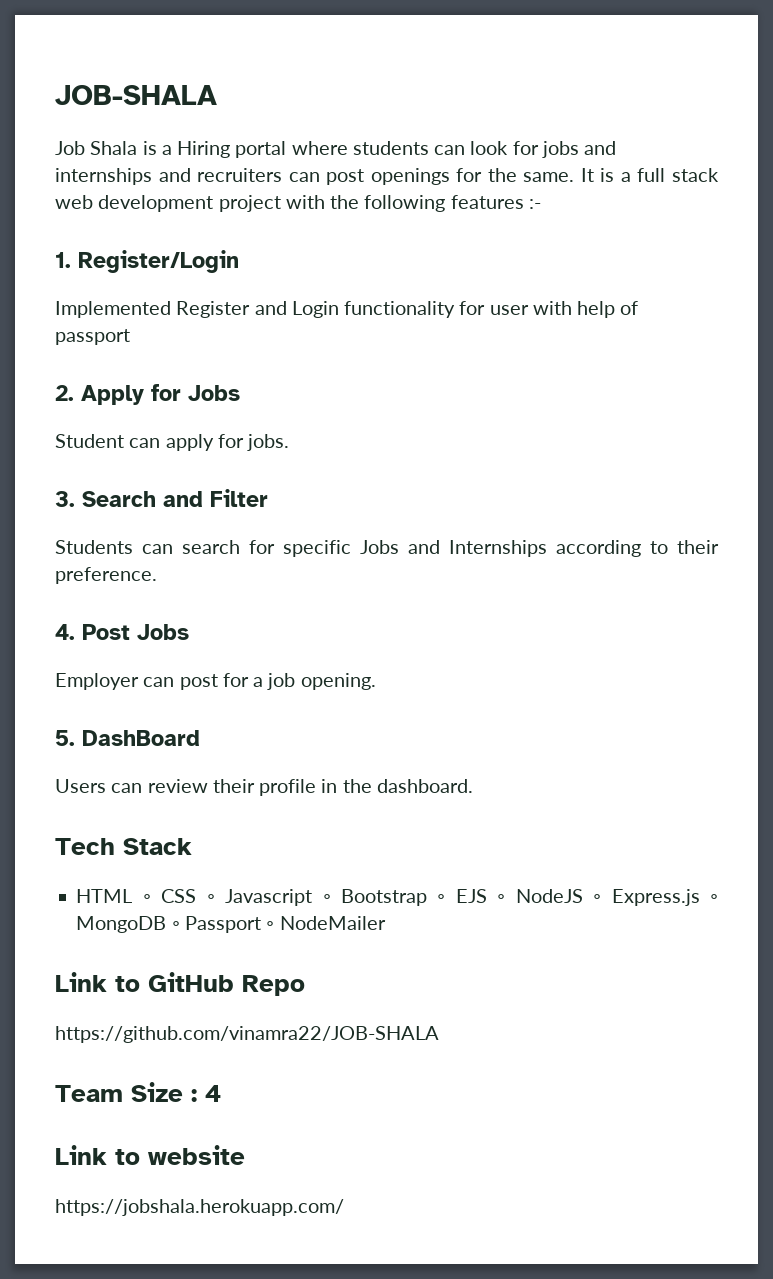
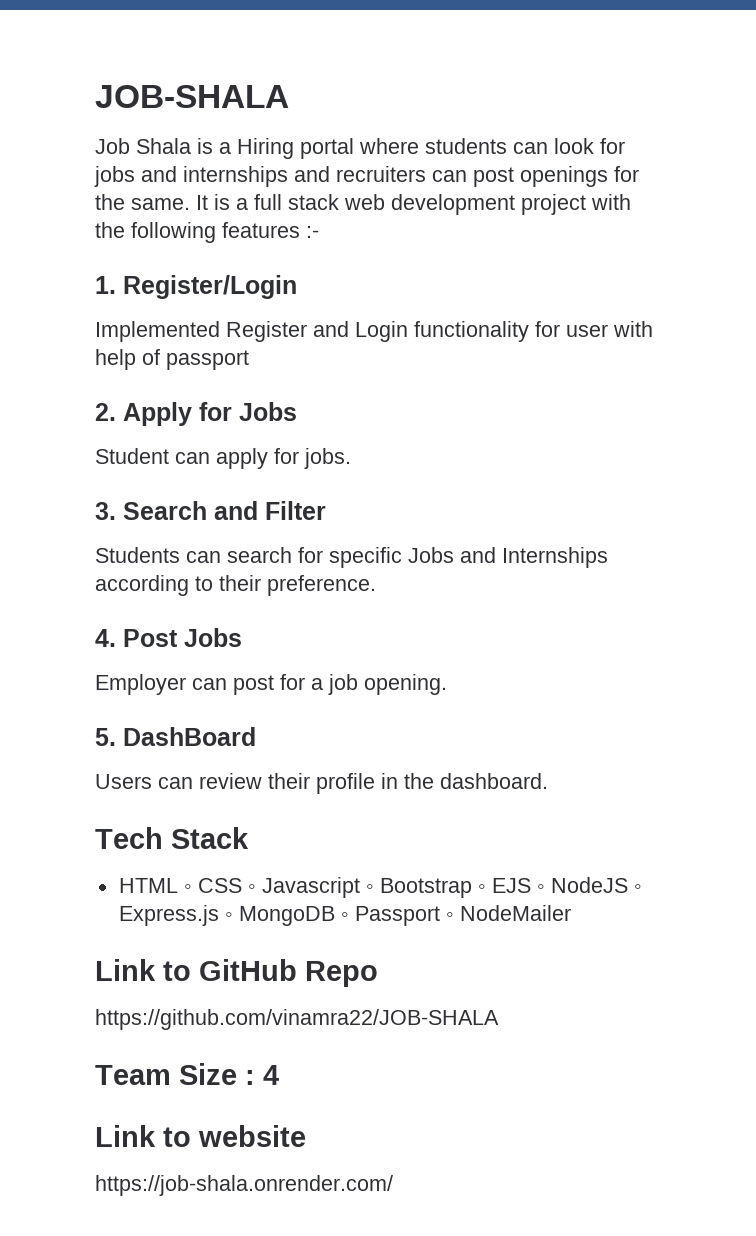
- https://jobshala.herokuapp.com/
+ https://job-shala.onrender.com/

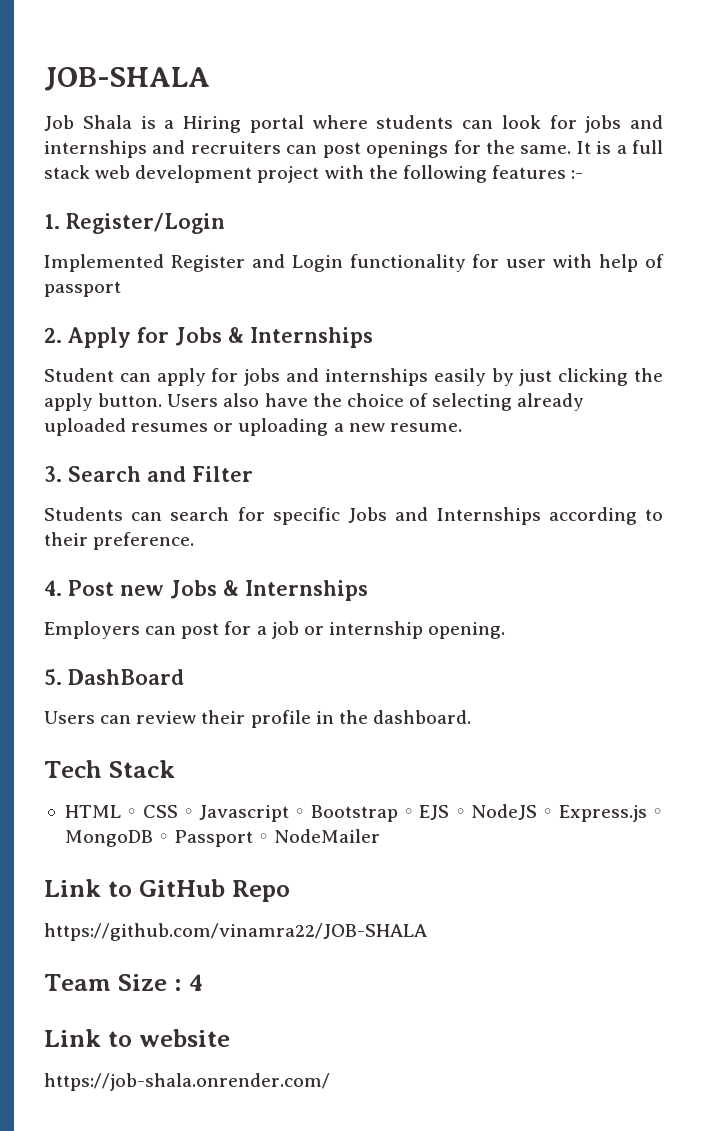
- 2. Apply for Jobs
+ 2. Apply for Jobs & Internships
- Student can apply for jobs.
+ Student can apply for jobs and internships easily by just clicking the apply button. Users also have the choice of selecting already uploaded resumes or uploading a new resume.
- 4. Post Jobs
- Employer can post for a job opening.
+ 4. Post new Jobs & Internships
+ Employers can post for a job or internship opening.

